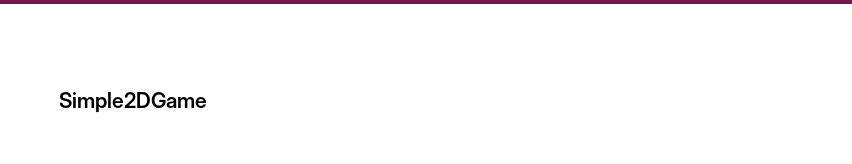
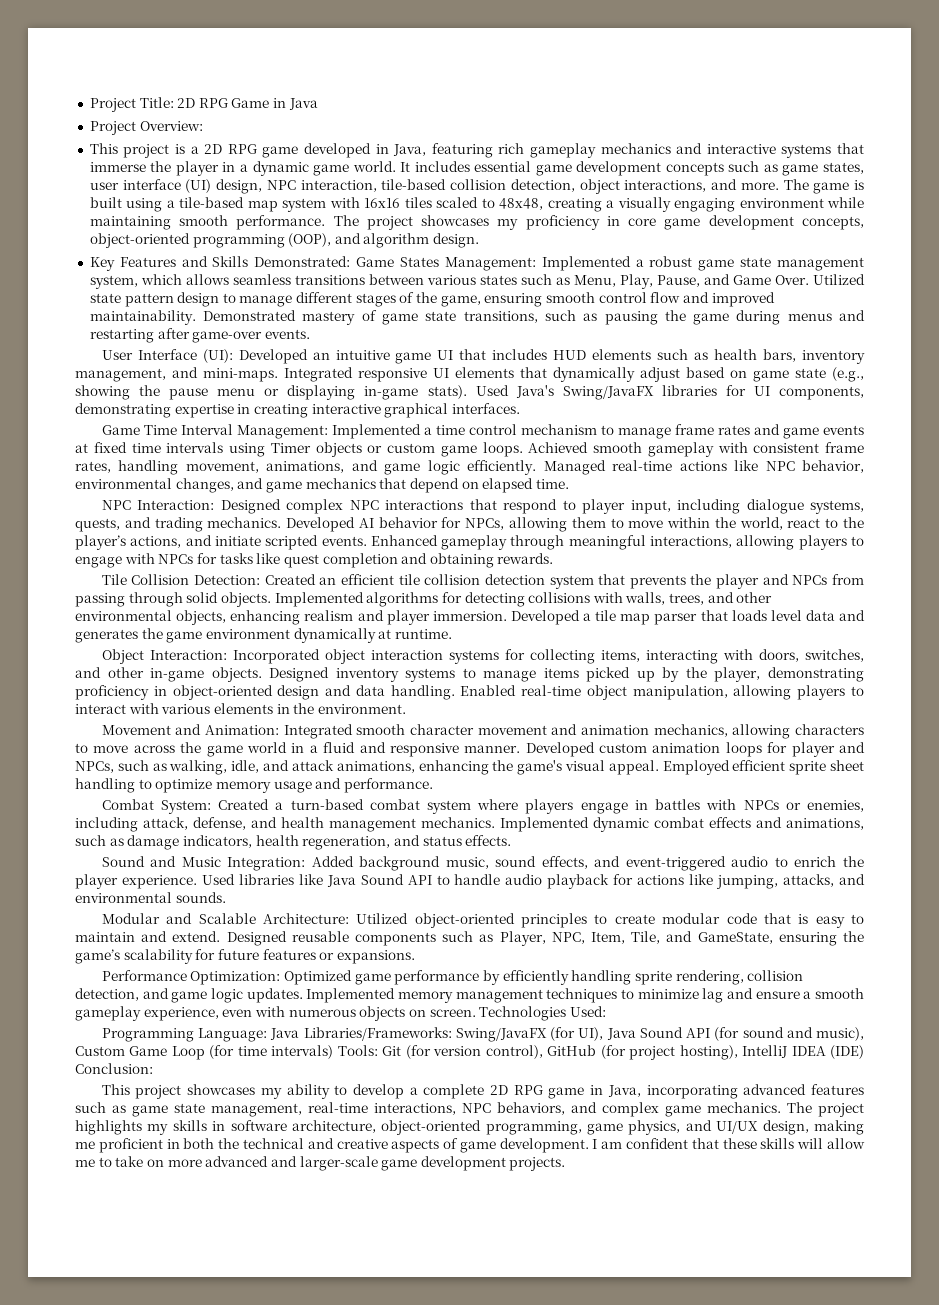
- Simple2DGame
+ Project Title: 2D RPG Game in Java
+ Project Overview:
+ This project is a 2D RPG game developed in Java, featuring rich gameplay mechanics and interactive systems that immerse the player in a dynamic game world. It includes essential game development concepts such as game states, user interface (UI) design, NPC interaction, tile-based collision detection, object interactions, and more. The game is built using a tile-based map system with 16x16 tiles scaled to 48x48, creating a visually engaging environment while maintaining smooth performance. The project showcases my proficiency in core game development concepts, object-oriented programming (OOP), and algorithm design.
+ Key Features and Skills Demonstrated: Game States Management: Implemented a robust game state management system, which allows seamless transitions between various states such as Menu, Play, Pause, and Game Over. Utilized state pattern design to manage different stages of the game, ensuring smooth control flow and improved maintainability. Demonstrated mastery of game state transitions, such as pausing the game during menus and restarting after game-over events.
+ User Interface (UI): Developed an intuitive game UI that includes HUD elements such as health bars, inventory management, and mini-maps. Integrated responsive UI elements that dynamically adjust based on game state (e.g., showing the pause menu or displaying in-game stats). Used Java's Swing/JavaFX libraries for UI components, demonstrating expertise in creating interactive graphical interfaces.
+ Game Time Interval Management: Implemented a time control mechanism to manage frame rates and game events at fixed time intervals using Timer objects or custom game loops. Achieved smooth gameplay with consistent frame rates, handling movement, animations, and game logic efficiently. Managed real-time actions like NPC behavior, environmental changes, and game mechanics that depend on elapsed time.
+ NPC Interaction: Designed complex NPC interactions that respond to player input, including dialogue systems, quests, and trading mechanics. Developed AI behavior for NPCs, allowing them to move within the world, react to the player’s actions, and initiate scripted events. Enhanced gameplay through meaningful interactions, allowing players to engage with NPCs for tasks like quest completion and obtaining rewards.
+ Tile Collision Detection: Created an efficient tile collision detection system that prevents the player and NPCs from passing through solid objects. Implemented algorithms for detecting collisions with walls, trees, and other environmental objects, enhancing realism and player immersion. Developed a tile map parser that loads level data and generates the game environment dynamically at runtime.
+ Object Interaction: Incorporated object interaction systems for collecting items, interacting with doors, switches, and other in-game objects. Designed inventory systems to manage items picked up by the player, demonstrating proficiency in object-oriented design and data handling. Enabled real-time object manipulation, allowing players to interact with various elements in the environment.
+ Movement and Animation: Integrated smooth character movement and animation mechanics, allowing characters to move across the game world in a fluid and responsive manner. Developed custom animation loops for player and NPCs, such as walking, idle, and attack animations, enhancing the game's visual appeal. Employed efficient sprite sheet handling to optimize memory usage and performance.
+ Combat System: Created a turn-based combat system where players engage in battles with NPCs or enemies, including attack, defense, and health management mechanics. Implemented dynamic combat effects and animations, such as damage indicators, health regeneration, and status effects.
+ Sound and Music Integration: Added background music, sound effects, and event-triggered audio to enrich the player experience. Used libraries like Java Sound API to handle audio playback for actions like jumping, attacks, and environmental sounds.
+ Modular and Scalable Architecture: Utilized object-oriented principles to create modular code that is easy to maintain and extend. Designed reusable components such as Player, NPC, Item, Tile, and GameState, ensuring the game’s scalability for future features or expansions.
+ Performance Optimization: Optimized game performance by efficiently handling sprite rendering, collision detection, and game logic updates. Implemented memory management techniques to minimize lag and ensure a smooth gameplay experience, even with numerous objects on screen. Technologies Used:
+ Programming Language: Java Libraries/Frameworks: Swing/JavaFX (for UI), Java Sound API (for sound and music), Custom Game Loop (for time intervals) Tools: Git (for version control), GitHub (for project hosting), IntelliJ IDEA (IDE) Conclusion:
+ This project showcases my ability to develop a complete 2D RPG game in Java, incorporating advanced features such as game state management, real-time interactions, NPC behaviors, and complex game mechanics. The project highlights my skills in software architecture, object-oriented programming, game physics, and UI/UX design, making me proficient in both the technical and creative aspects of game development. I am confident that these skills will allow me to take on more advanced and larger-scale game development projects.

